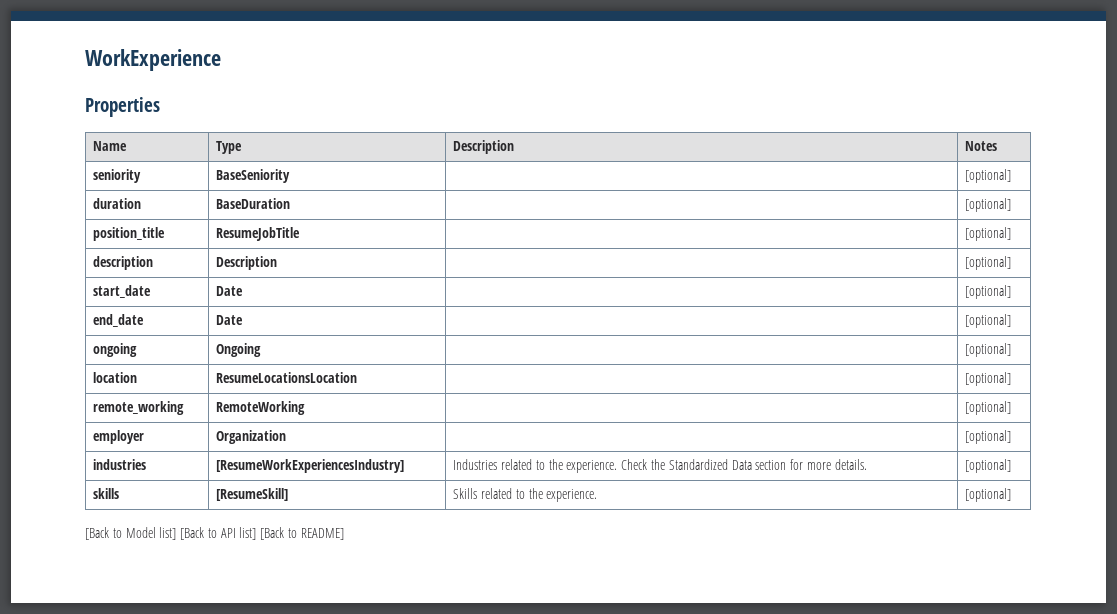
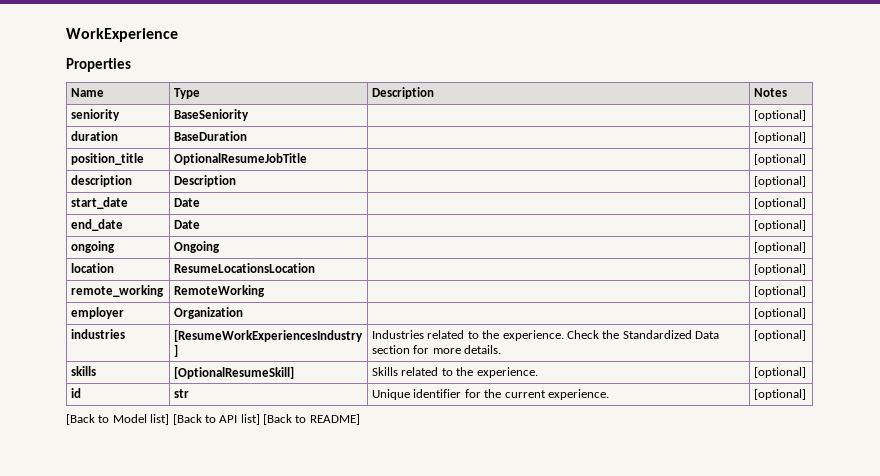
- position_title | ResumeJobTitle | | [optional]
+ position_title | OptionalResumeJobTitle | | [optional]
- skills | [ResumeSkill] | Skills related to the experience. | [optional]
+ skills | [OptionalResumeSkill] | Skills related to the experience. | [optional]
+ id | str | Unique identifier for the current experience. | [optional]

